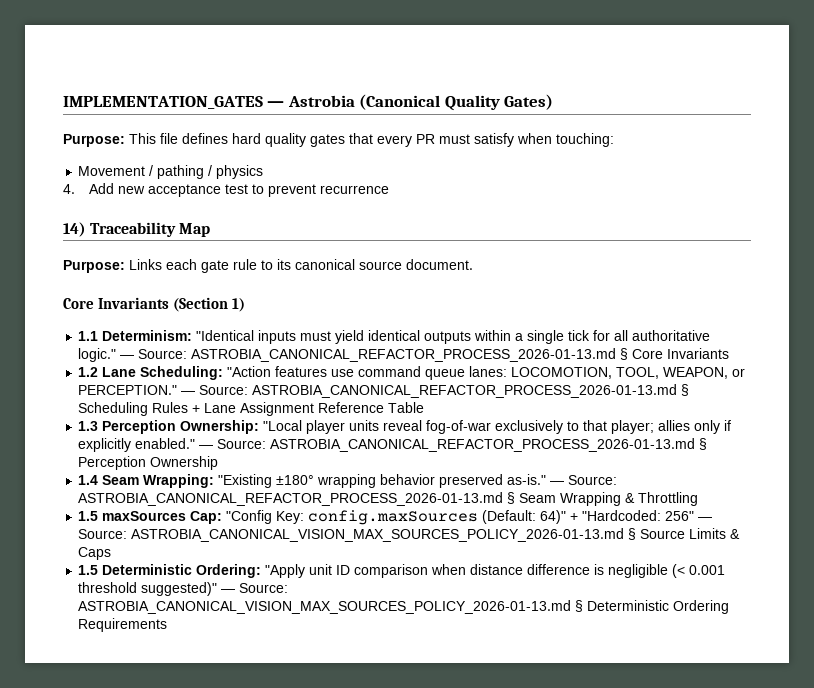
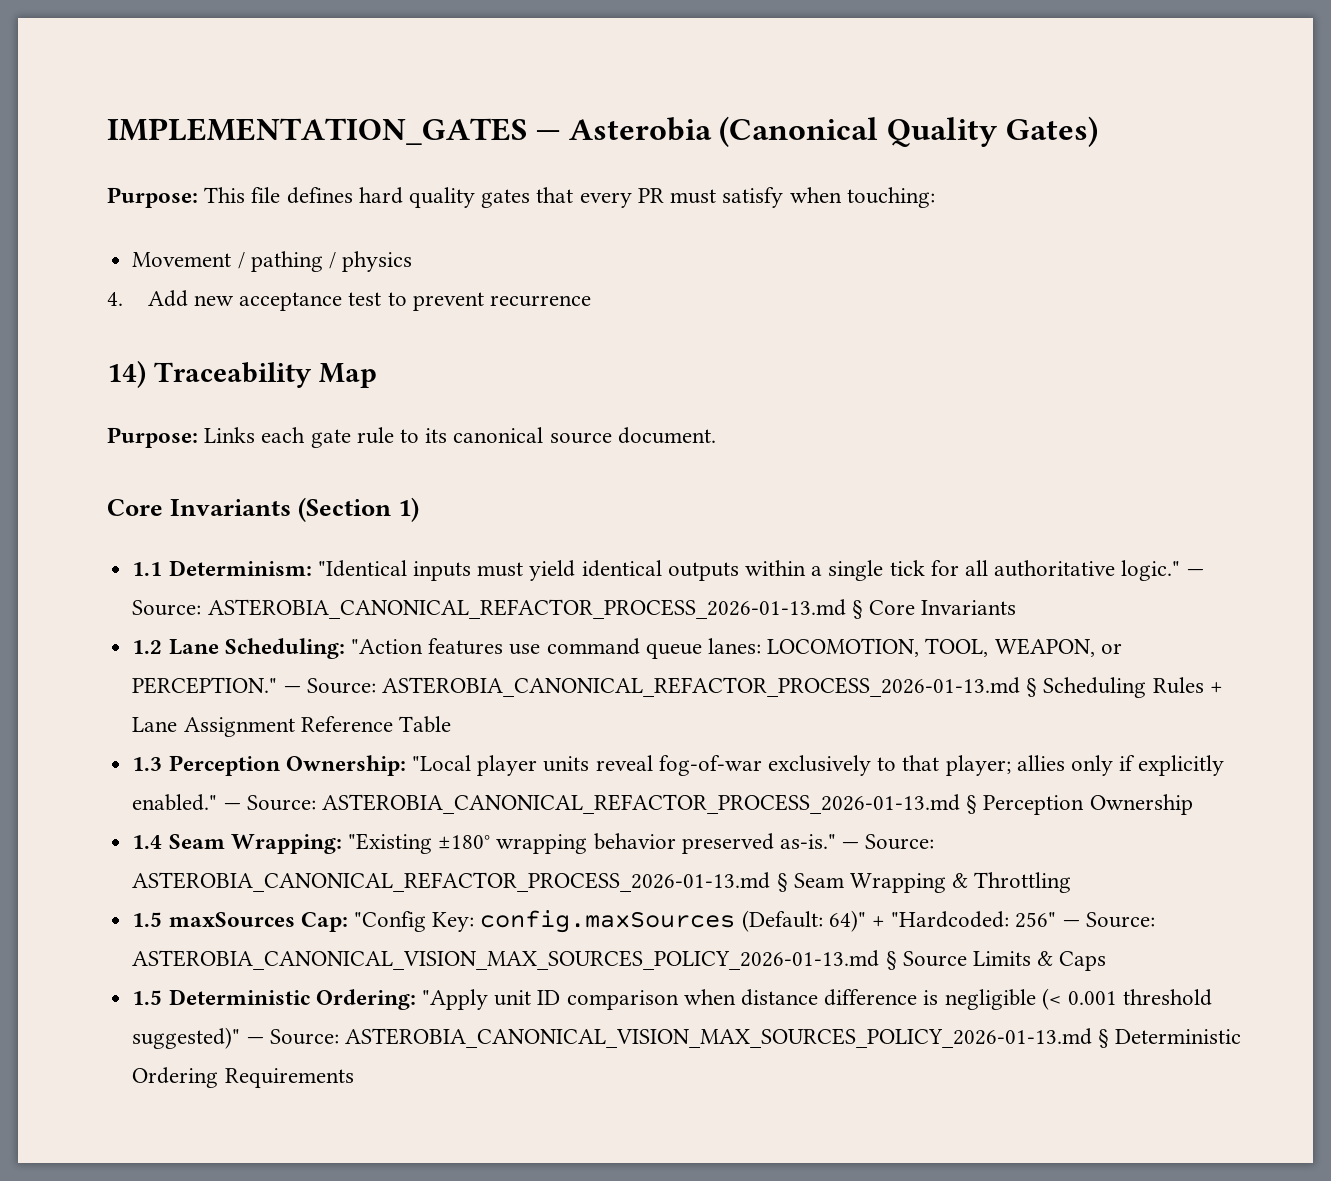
- IMPLEMENTATION_GATES — Astrobia (Canonical Quality Gates)
+ IMPLEMENTATION_GATES — Asterobia (Canonical Quality Gates)
- — Source: ASTROBIA_CANONICAL_REFACTOR_PROCESS_2026-01-13.md § Core Invariants
+ — Source: ASTEROBIA_CANONICAL_REFACTOR_PROCESS_2026-01-13.md § Core Invariants
- — Source: ASTROBIA_CANONICAL_REFACTOR_PROCESS_2026-01-13.md § Scheduling Rules + Lane Assignment Reference Table
+ — Source: ASTEROBIA_CANONICAL_REFACTOR_PROCESS_2026-01-13.md § Scheduling Rules + Lane Assignment Reference Table
- — Source: ASTROBIA_CANONICAL_REFACTOR_PROCESS_2026-01-13.md § Perception Ownership
+ — Source: ASTEROBIA_CANONICAL_REFACTOR_PROCESS_2026-01-13.md § Perception Ownership
- — Source: ASTROBIA_CANONICAL_REFACTOR_PROCESS_2026-01-13.md § Seam Wrapping & Throttling
+ — Source: ASTEROBIA_CANONICAL_REFACTOR_PROCESS_2026-01-13.md § Seam Wrapping & Throttling
- 1.5 maxSources Cap: "Config Key: config.maxSources (Default: 64)" + "Hardcoded: 256" — Source: ASTROBIA_CANONICAL_VISION_MAX_SOURCES_POLICY_2026-01-13.md § Source Limits & Caps
+ 1.5 maxSources Cap: "Config Key: config.maxSources (Default: 64)" + "Hardcoded: 256" — Source: ASTEROBIA_CANONICAL_VISION_MAX_SOURCES_POLICY_2026-01-13.md § Source Limits & Caps
- 1.5 Deterministic Ordering: "Apply unit ID comparison when distance difference is negligible (< 0.001 threshold suggested)" — Source: ASTROBIA_CANONICAL_VISION_MAX_SOURCES_POLICY_2026-01-13.md § Deterministic Ordering Requirements
+ 1.5 Deterministic Ordering: "Apply unit ID comparison when distance difference is negligible (< 0.001 threshold suggested)" — Source: ASTEROBIA_CANONICAL_VISION_MAX_SOURCES_POLICY_2026-01-13.md § Deterministic Ordering Requirements

